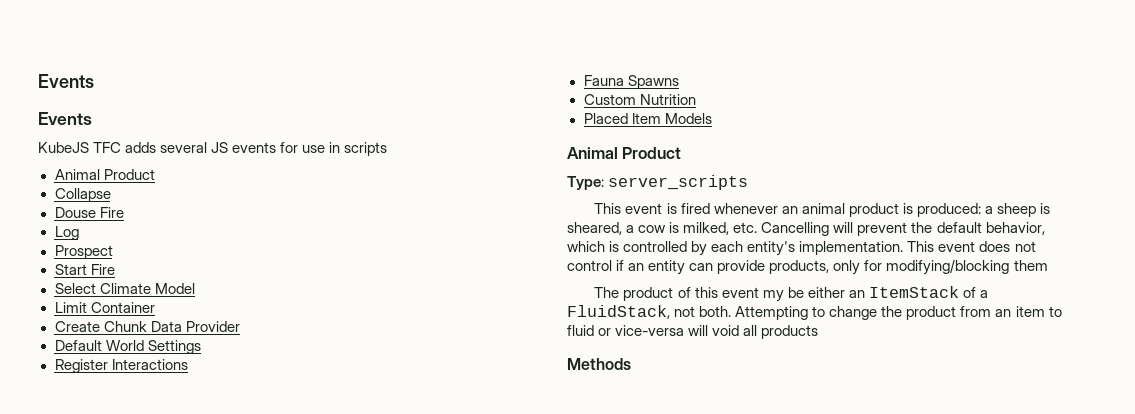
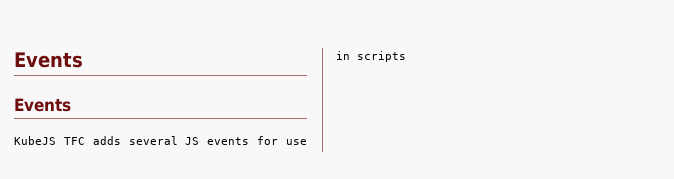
  KubeJS TFC adds several JS events for use in scripts
- Animal Product
- Collapse
- Douse Fire
- Log
- Prospect
- Start Fire
- Select Climate Model
- Limit Container
- Create Chunk Data Provider
- Default World Settings
- Register Interactions
- Fauna Spawns
- Custom Nutrition
- Placed Item Models
- Animal Product
- Type: server_scripts
- This event is fired whenever an animal product is produced: a sheep is sheared, a cow is milked, etc. Cancelling will prevent the default behavior, which is controlled by each entity's implementation. This event does not control if an entity can provide products, only for modifying/blocking them
- The product of this event my be either an ItemStack of a FluidStack, not both. Attempting to change the product from an item to fluid or vice-versa will void all products
- Methods

